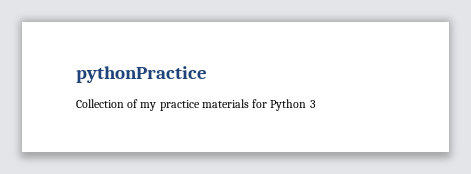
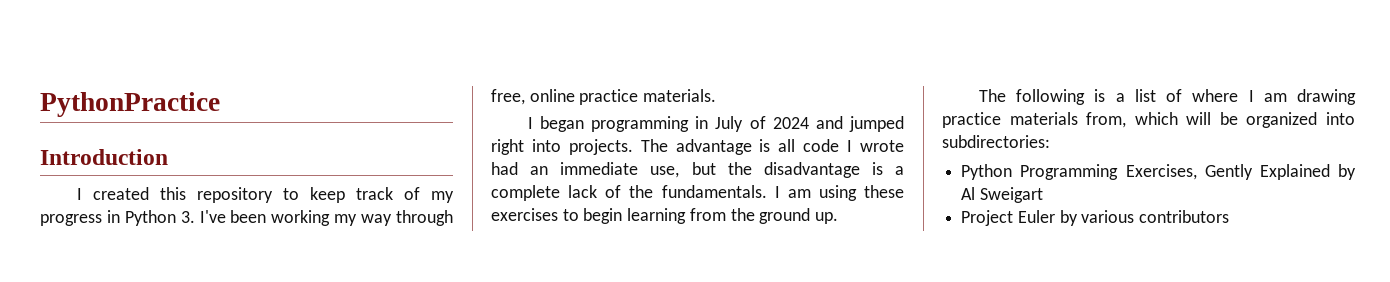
- pythonPractice
- Collection of my practice materials for Python 3
+ PythonPractice
+ Introduction
+ I created this repository to keep track of my progress in Python 3. I've been working my way through free, online practice materials.
+ I began programming in July of 2024 and jumped right into projects. The advantage is all code I wrote had an immediate use, but the disadvantage is a complete lack of the fundamentals. I am using these exercises to begin learning from the ground up.
+ The following is a list of where I am drawing practice materials from, which will be organized into subdirectories:
+ Python Programming Exercises, Gently Explained by Al Sweigart
+ Project Euler by various contributors

